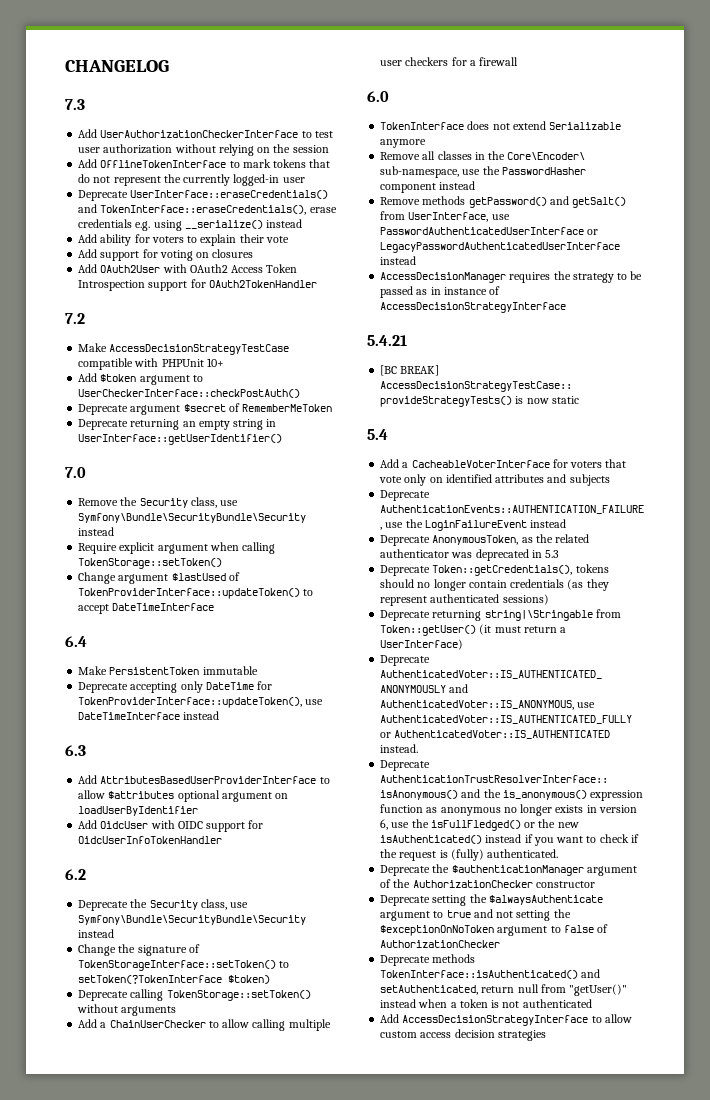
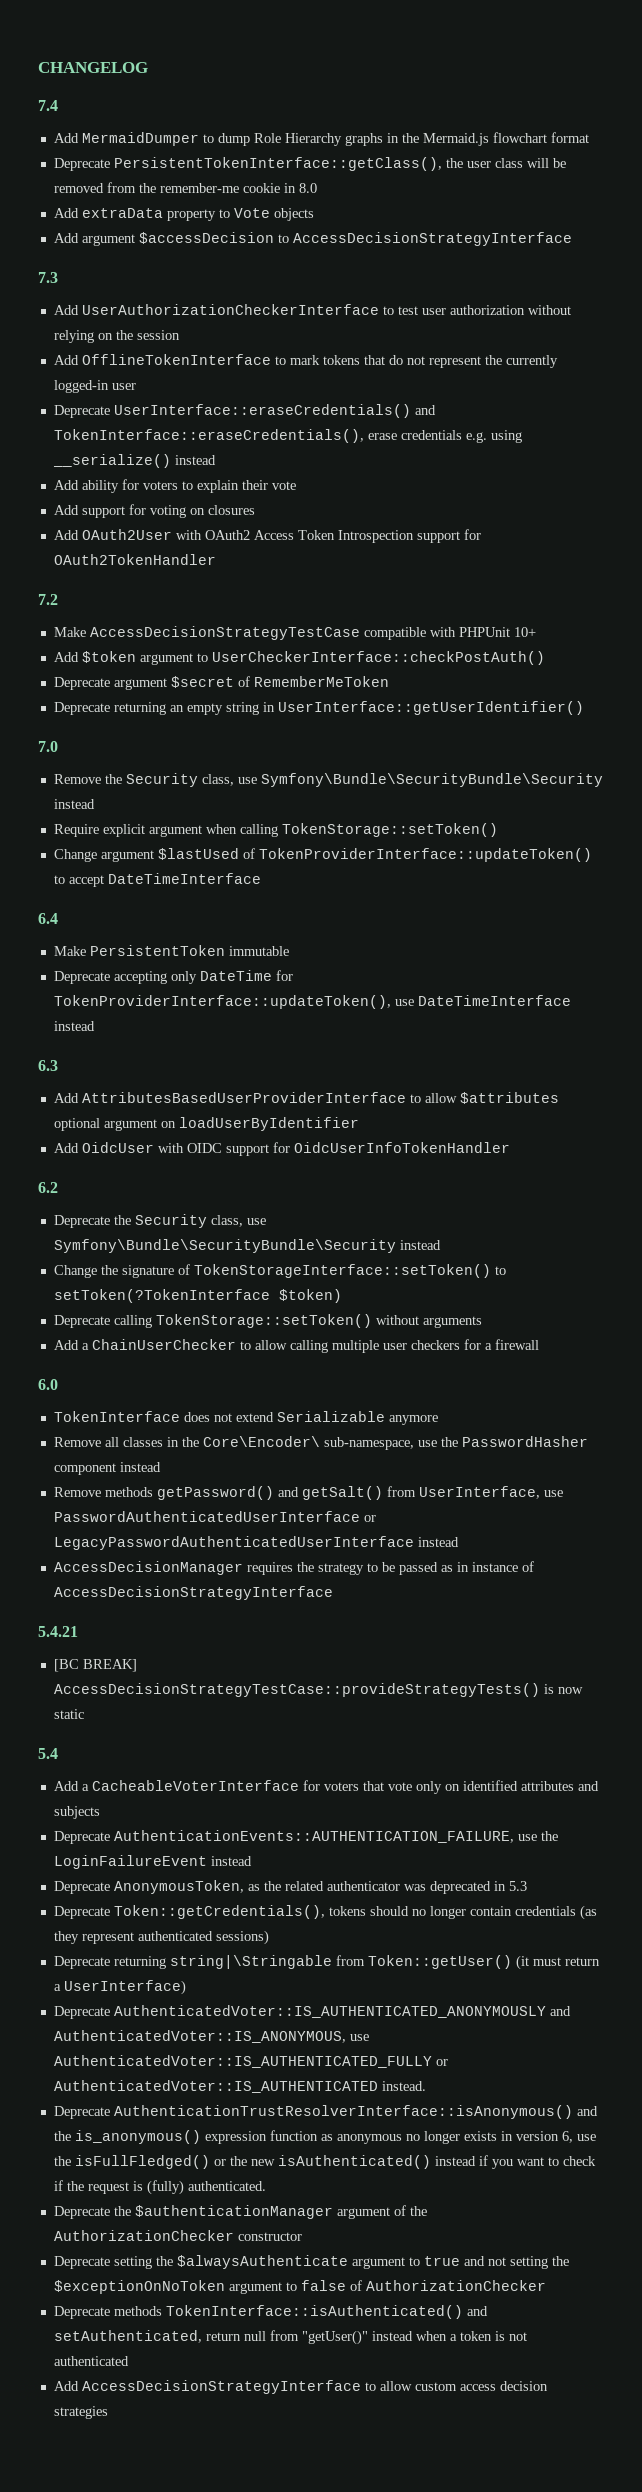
+ 7.4
+ Add MermaidDumper to dump Role Hierarchy graphs in the Mermaid.js flowchart format
+ Deprecate PersistentTokenInterface::getClass(), the user class will be removed from the remember-me cookie in 8.0
+ Add extraData property to Vote objects
+ Add argument $accessDecision to AccessDecisionStrategyInterface

